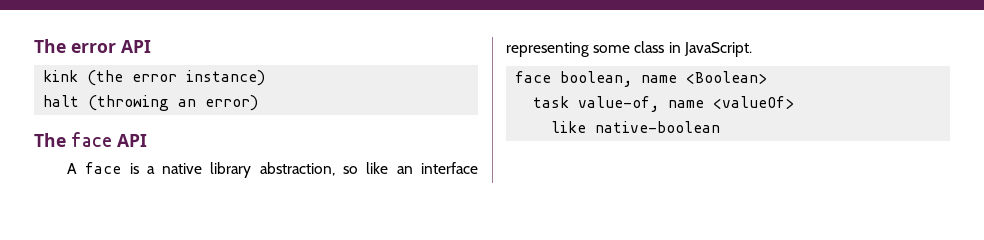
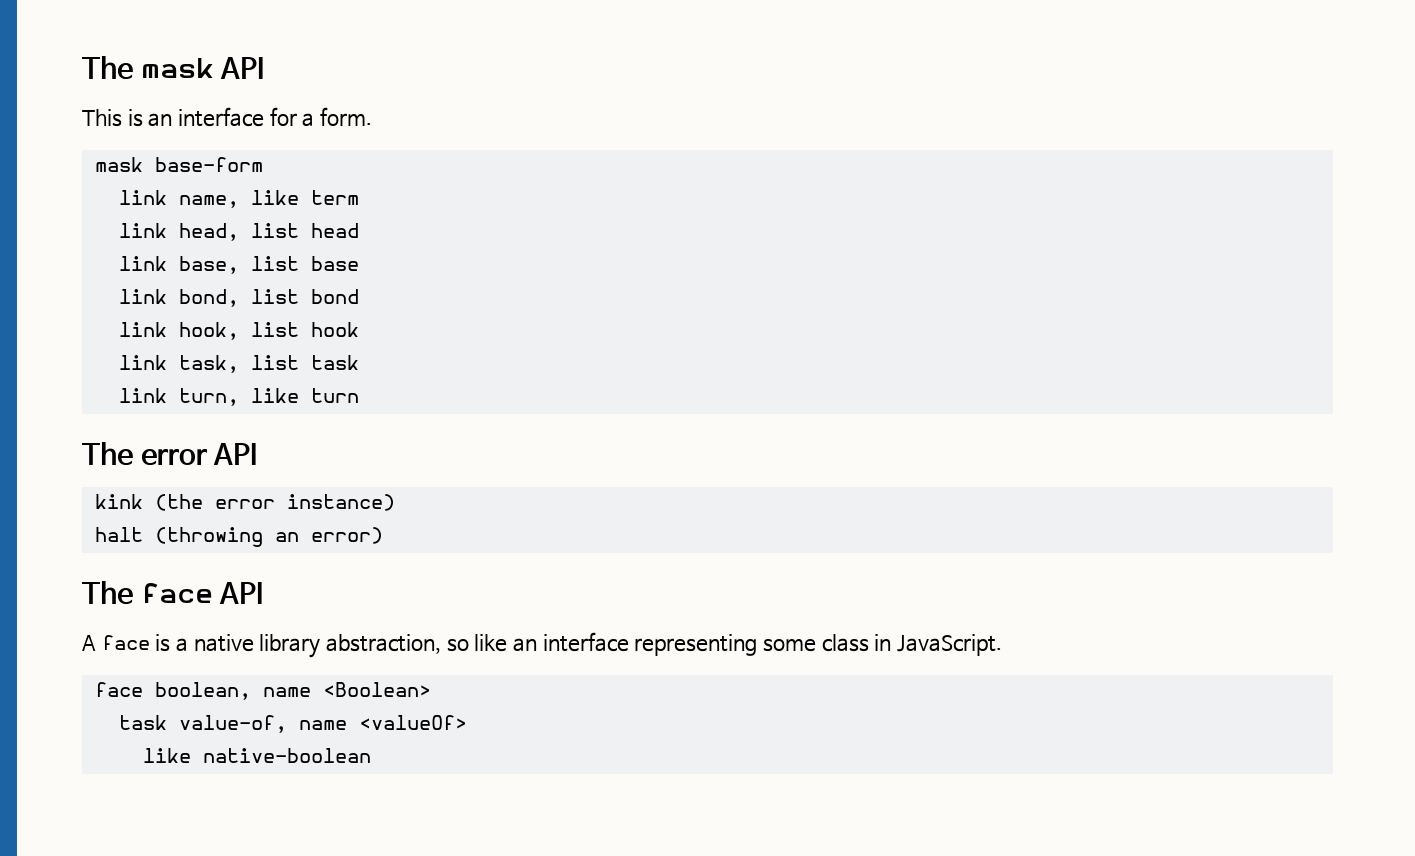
+ The mask API
+ This is an interface for a form.
+ mask base-form
+ link name, like term
+ link head, list head
+ link base, list base
+ link bond, list bond
+ link hook, list hook
+ link task, list task
+ link turn, like turn

